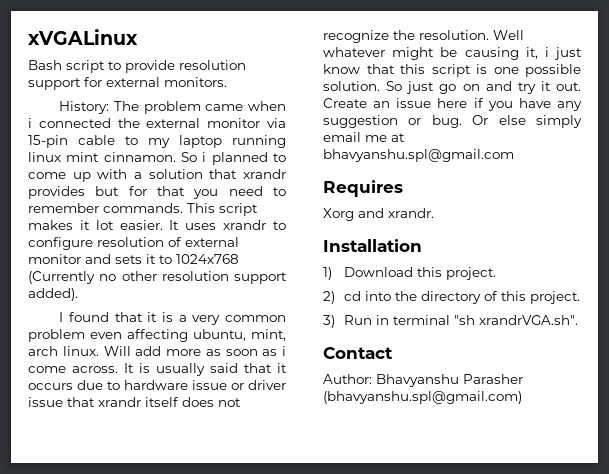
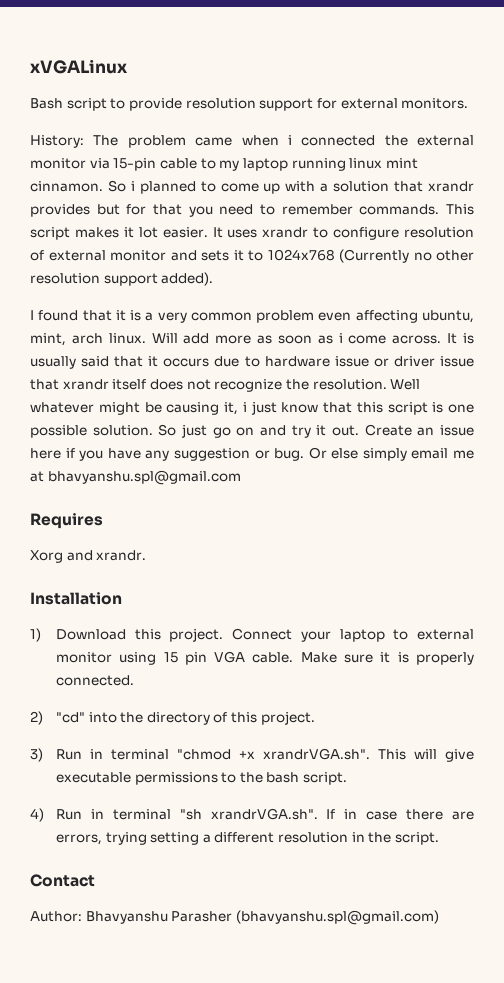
+ Connect your laptop to external monitor using 15 pin VGA cable. Make sure it is properly connected.
- 2) cd into the directory of this project.
+ 2) "cd" into the directory of this project.
- 3) Run in terminal "sh xrandrVGA.sh".
+ 3) Run in terminal "chmod +x xrandrVGA.sh". This will give executable permissions to the bash script.
+ 4) Run in terminal "sh xrandrVGA.sh". If in case there are errors, trying setting a different resolution in the script.

